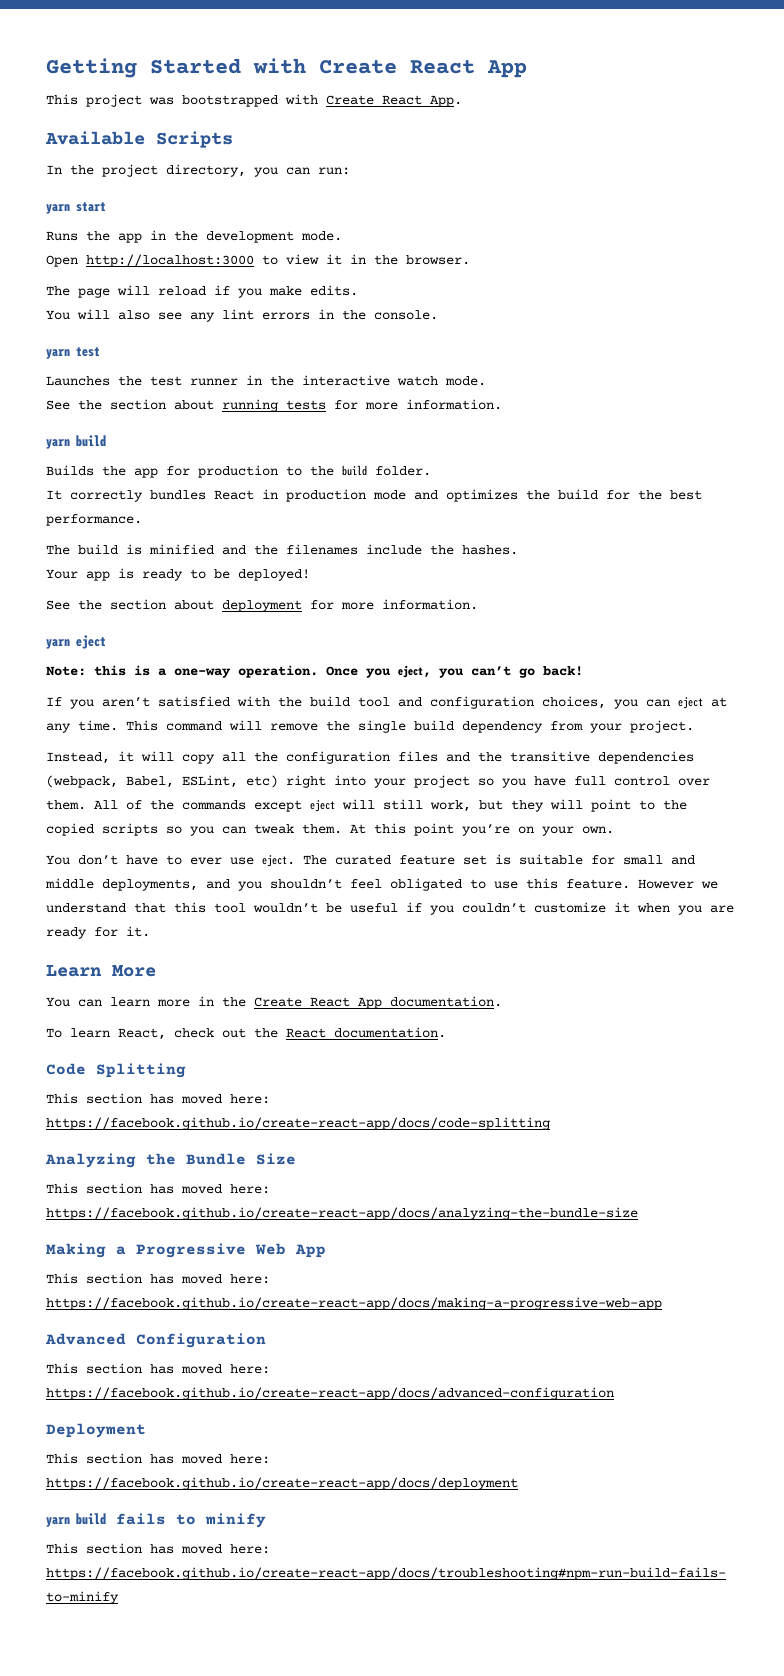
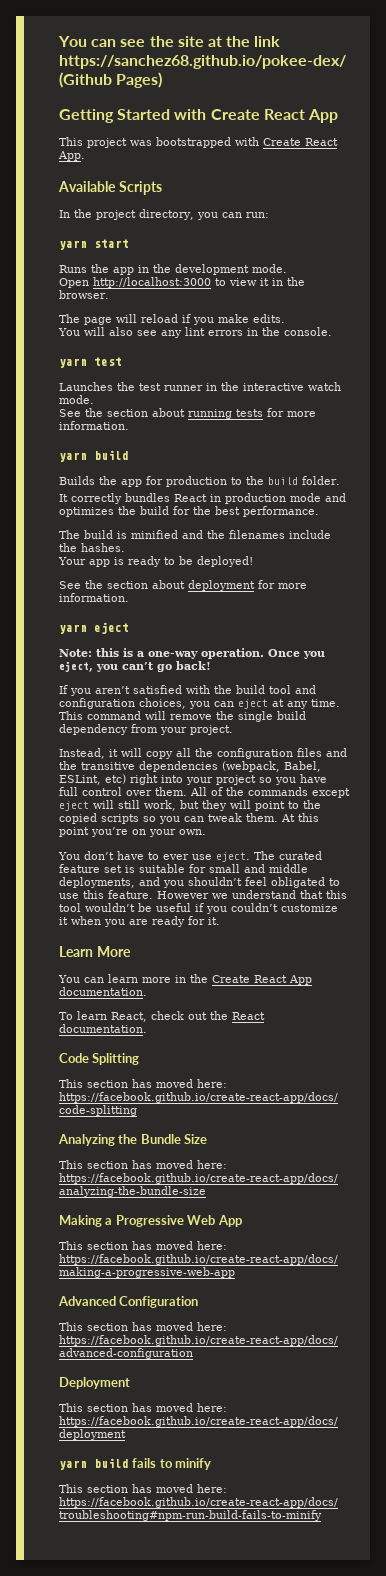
+ You can see the site at the link https://sanchez68.github.io/pokee-dex/ (Github Pages)

